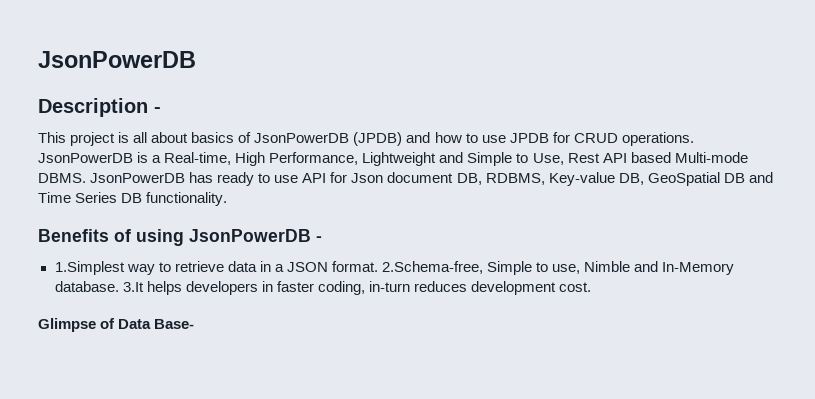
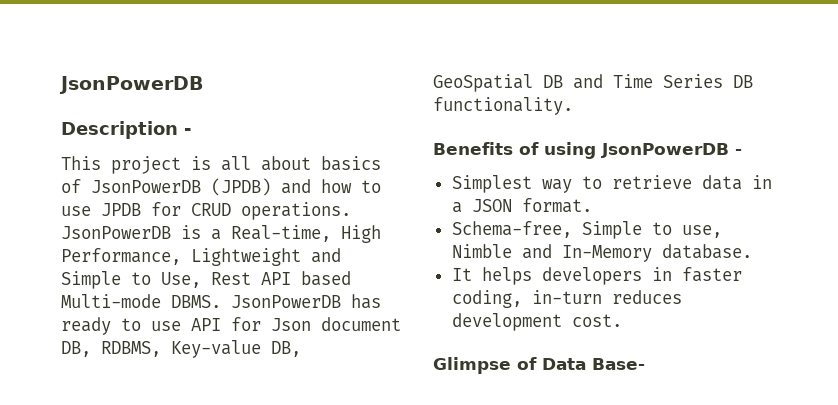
- 1.Simplest way to retrieve data in a JSON format. 2.Schema-free, Simple to use, Nimble and In-Memory database. 3.It helps developers in faster coding, in-turn reduces development cost.
+ Simplest way to retrieve data in a JSON format.
+ Schema-free, Simple to use, Nimble and In-Memory database.
+ It helps developers in faster coding, in-turn reduces development cost.

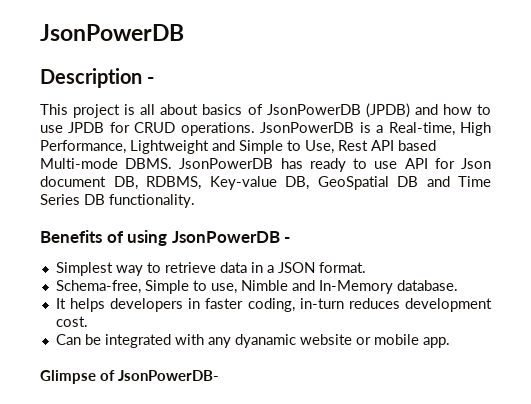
+ Can be integrated with any dyanamic website or mobile app.
- Glimpse of Data Base-
+ Glimpse of JsonPowerDB-

